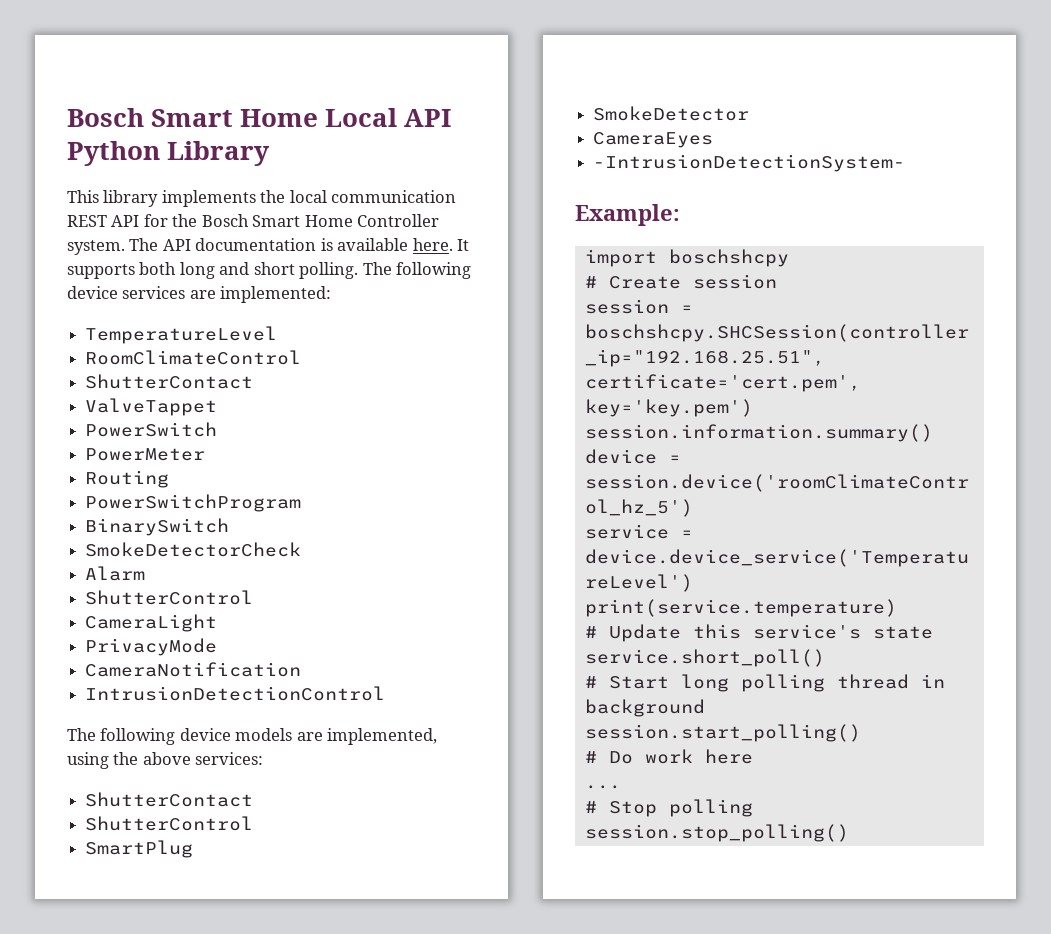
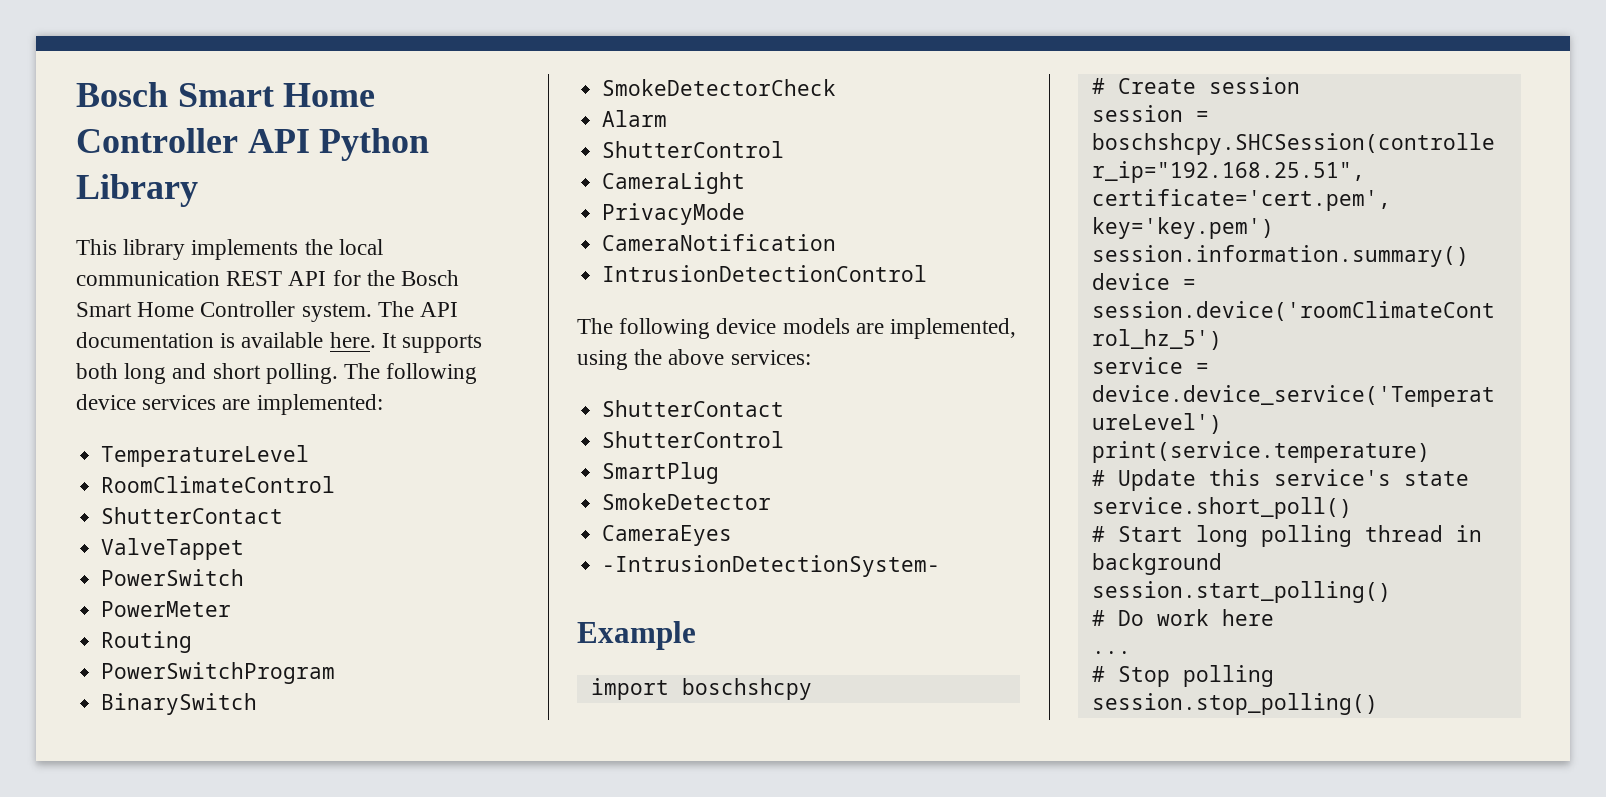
- Bosch Smart Home Local API Python Library
+ Bosch Smart Home Controller API Python Library
- Example:
+ Example

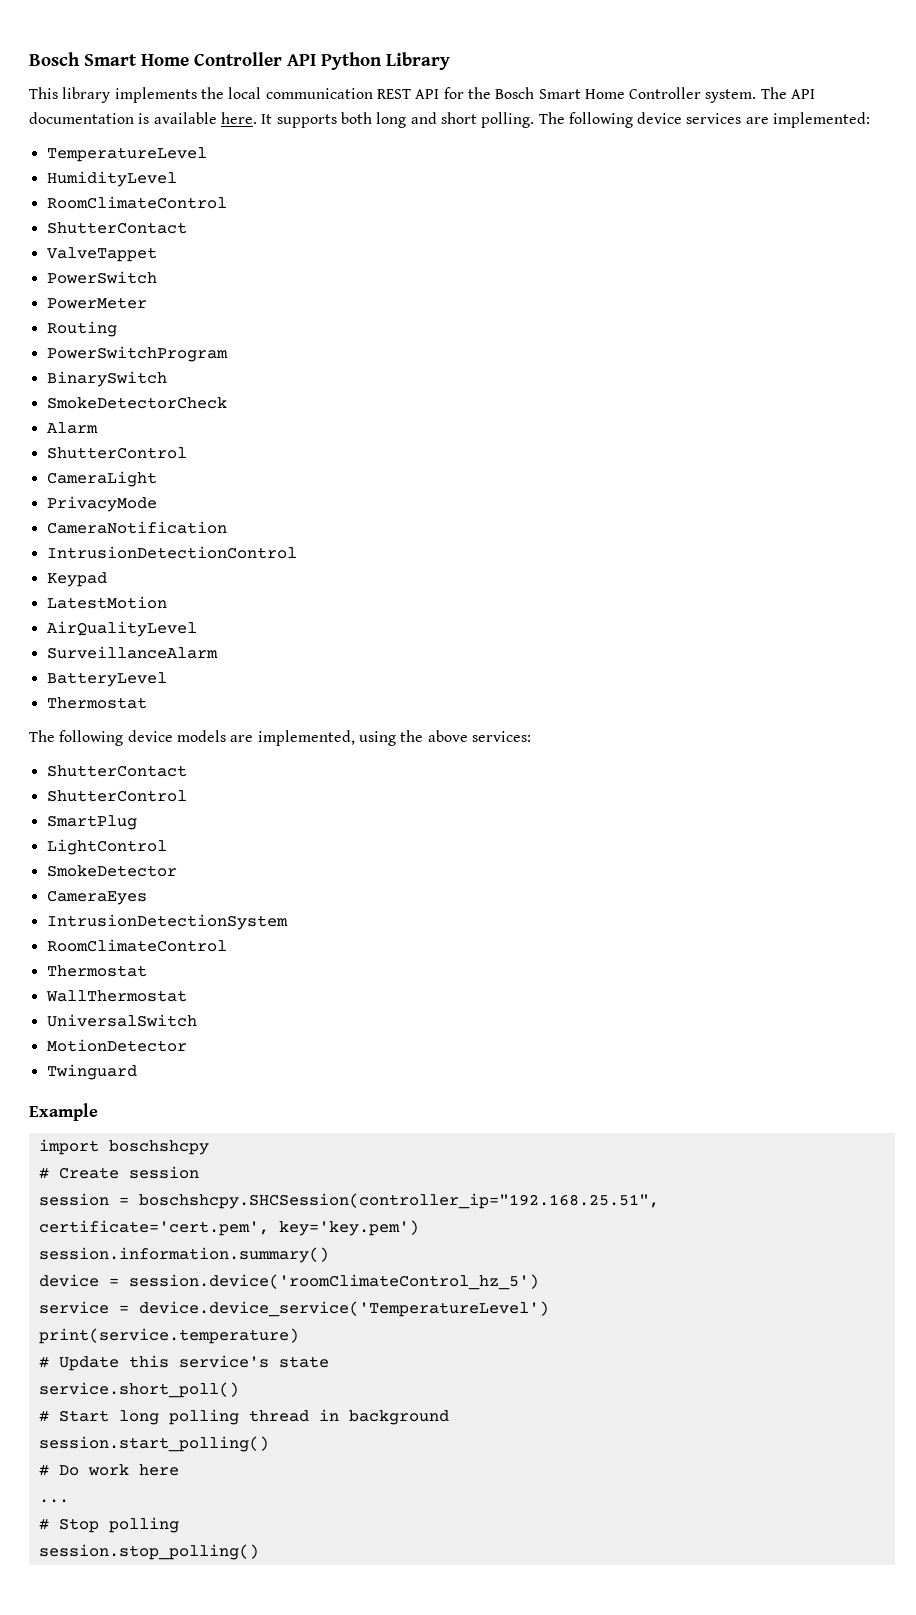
+ HumidityLevel
+ Keypad
+ LatestMotion
+ AirQualityLevel
+ SurveillanceAlarm
+ BatteryLevel
+ Thermostat
+ LightControl
- -IntrusionDetectionSystem-
+ IntrusionDetectionSystem
+ RoomClimateControl
+ Thermostat
+ WallThermostat
+ UniversalSwitch
+ MotionDetector
+ Twinguard

